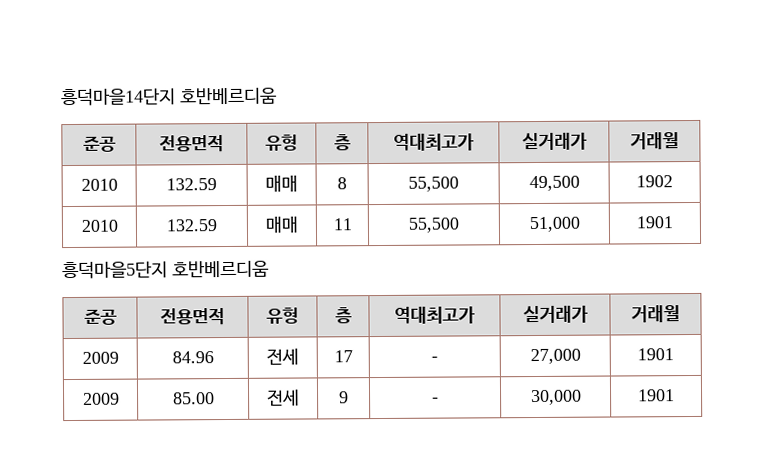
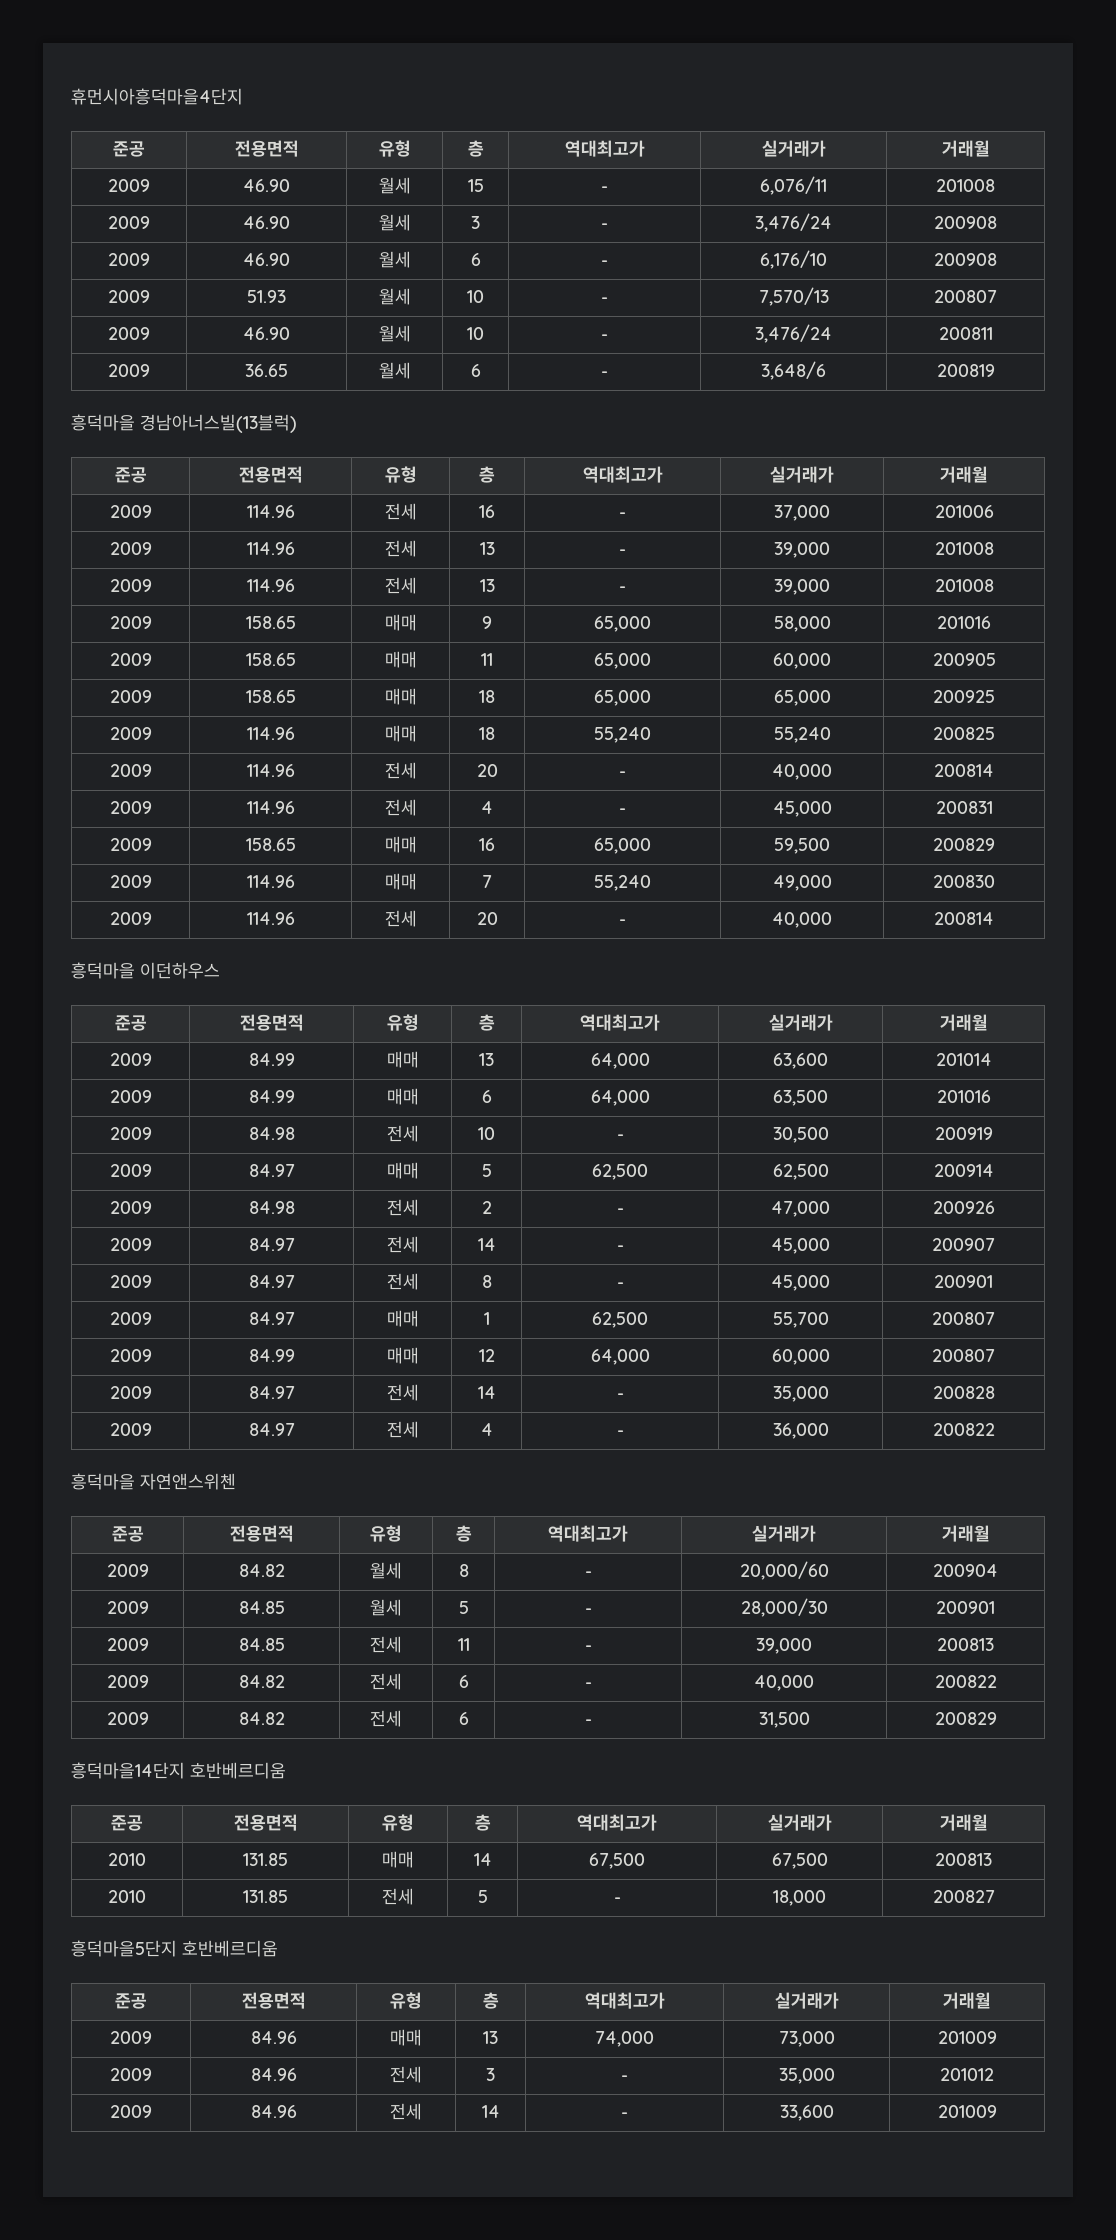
+ 휴먼시아흥덕마을4단지
+ 준공 | 전용면적 | 유형 | 층 | 역대최고가 | 실거래가 | 거래월
+ 2009 | 46.90 | 월세 | 15 | - | 6,076/11 | 201008
+ 2009 | 46.90 | 월세 | 3 | - | 3,476/24 | 200908
+ 2009 | 46.90 | 월세 | 6 | - | 6,176/10 | 200908
+ 2009 | 51.93 | 월세 | 10 | - | 7,570/13 | 200807
+ 2009 | 46.90 | 월세 | 10 | - | 3,476/24 | 200811
+ 2009 | 36.65 | 월세 | 6 | - | 3,648/6 | 200819
+ 흥덕마을 경남아너스빌(13블럭)
+ 준공 | 전용면적 | 유형 | 층 | 역대최고가 | 실거래가 | 거래월
+ 2009 | 114.96 | 전세 | 16 | - | 37,000 | 201006
+ 2009 | 114.96 | 전세 | 13 | - | 39,000 | 201008
+ 2009 | 114.96 | 전세 | 13 | - | 39,000 | 201008
+ 2009 | 158.65 | 매매 | 9 | 65,000 | 58,000 | 201016
+ 2009 | 158.65 | 매매 | 11 | 65,000 | 60,000 | 200905
+ 2009 | 158.65 | 매매 | 18 | 65,000 | 65,000 | 200925
+ 2009 | 114.96 | 매매 | 18 | 55,240 | 55,240 | 200825
+ 2009 | 114.96 | 전세 | 20 | - | 40,000 | 200814
+ 2009 | 114.96 | 전세 | 4 | - | 45,000 | 200831
+ 2009 | 158.65 | 매매 | 16 | 65,000 | 59,500 | 200829
+ 2009 | 114.96 | 매매 | 7 | 55,240 | 49,000 | 200830
+ 2009 | 114.96 | 전세 | 20 | - | 40,000 | 200814
+ 흥덕마을 이던하우스
+ 준공 | 전용면적 | 유형 | 층 | 역대최고가 | 실거래가 | 거래월
+ 2009 | 84.99 | 매매 | 13 | 64,000 | 63,600 | 201014
+ 2009 | 84.99 | 매매 | 6 | 64,000 | 63,500 | 201016
+ 2009 | 84.98 | 전세 | 10 | - | 30,500 | 200919
+ 2009 | 84.97 | 매매 | 5 | 62,500 | 62,500 | 200914
+ 2009 | 84.98 | 전세 | 2 | - | 47,000 | 200926
+ 2009 | 84.97 | 전세 | 14 | - | 45,000 | 200907
+ 2009 | 84.97 | 전세 | 8 | - | 45,000 | 200901
+ 2009 | 84.97 | 매매 | 1 | 62,500 | 55,700 | 200807
+ 2009 | 84.99 | 매매 | 12 | 64,000 | 60,000 | 200807
+ 2009 | 84.97 | 전세 | 14 | - | 35,000 | 200828
+ 2009 | 84.97 | 전세 | 4 | - | 36,000 | 200822
+ 흥덕마을 자연앤스위첸
+ 준공 | 전용면적 | 유형 | 층 | 역대최고가 | 실거래가 | 거래월
+ 2009 | 84.82 | 월세 | 8 | - | 20,000/60 | 200904
+ 2009 | 84.85 | 월세 | 5 | - | 28,000/30 | 200901
+ 2009 | 84.85 | 전세 | 11 | - | 39,000 | 200813
+ 2009 | 84.82 | 전세 | 6 | - | 40,000 | 200822
+ 2009 | 84.82 | 전세 | 6 | - | 31,500 | 200829
- 2010 | 132.59 | 매매 | 8 | 55,500 | 49,500 | 1902
- 2010 | 132.59 | 매매 | 11 | 55,500 | 51,000 | 1901
+ 2010 | 131.85 | 매매 | 14 | 67,500 | 67,500 | 200813
+ 2010 | 131.85 | 전세 | 5 | - | 18,000 | 200827
- 2009 | 84.96 | 전세 | 17 | - | 27,000 | 1901
- 2009 | 85.00 | 전세 | 9 | - | 30,000 | 1901
+ 2009 | 84.96 | 매매 | 13 | 74,000 | 73,000 | 201009
+ 2009 | 84.96 | 전세 | 3 | - | 35,000 | 201012
+ 2009 | 84.96 | 전세 | 14 | - | 33,600 | 201009

